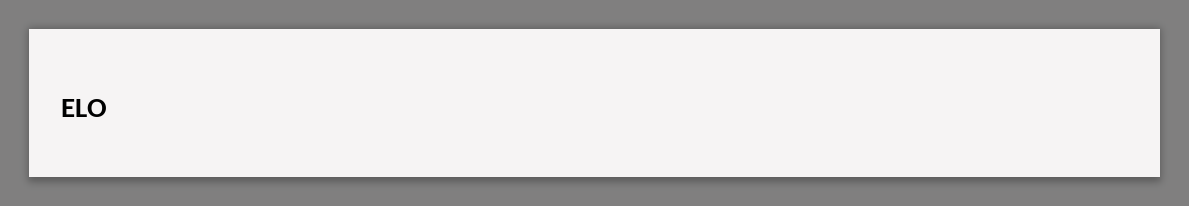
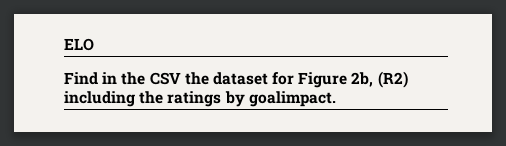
+ Find in the CSV the dataset for Figure 2b, (R2) including the ratings by goalimpact.

